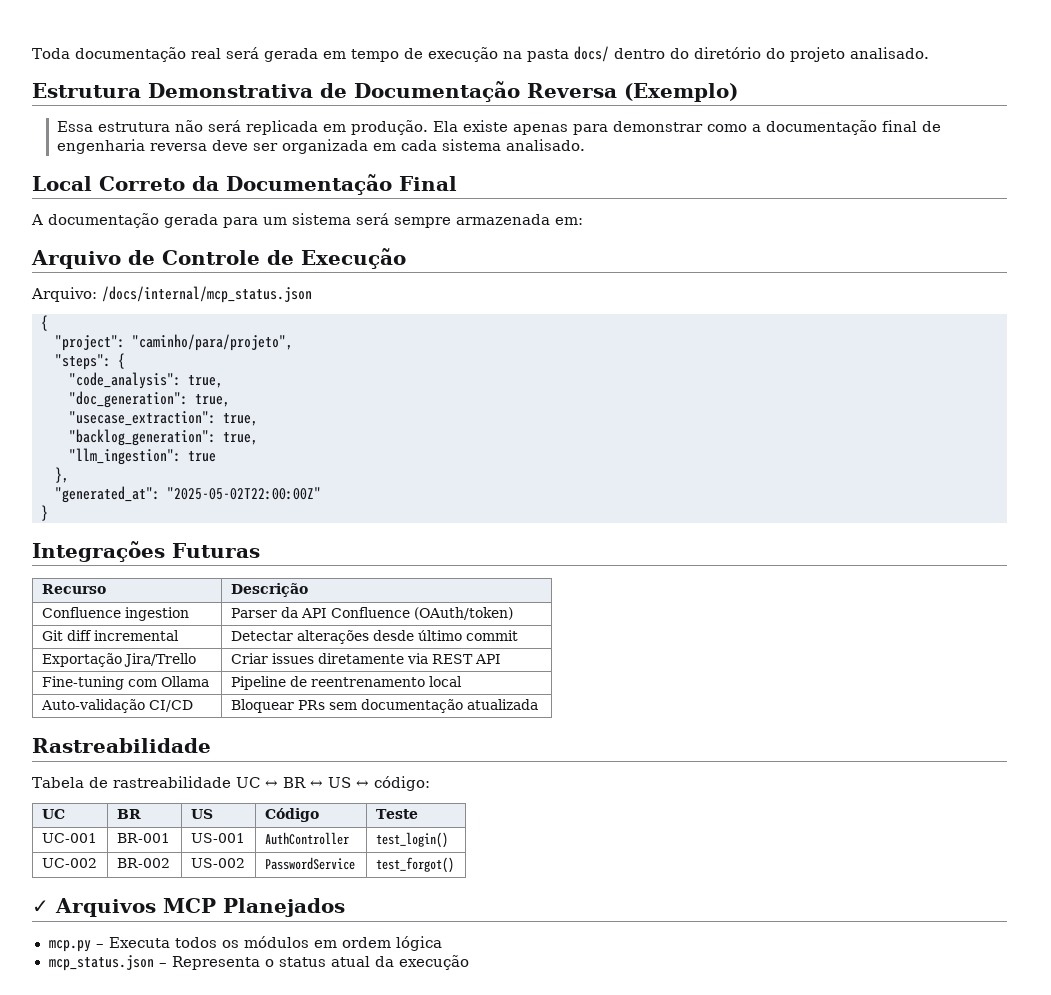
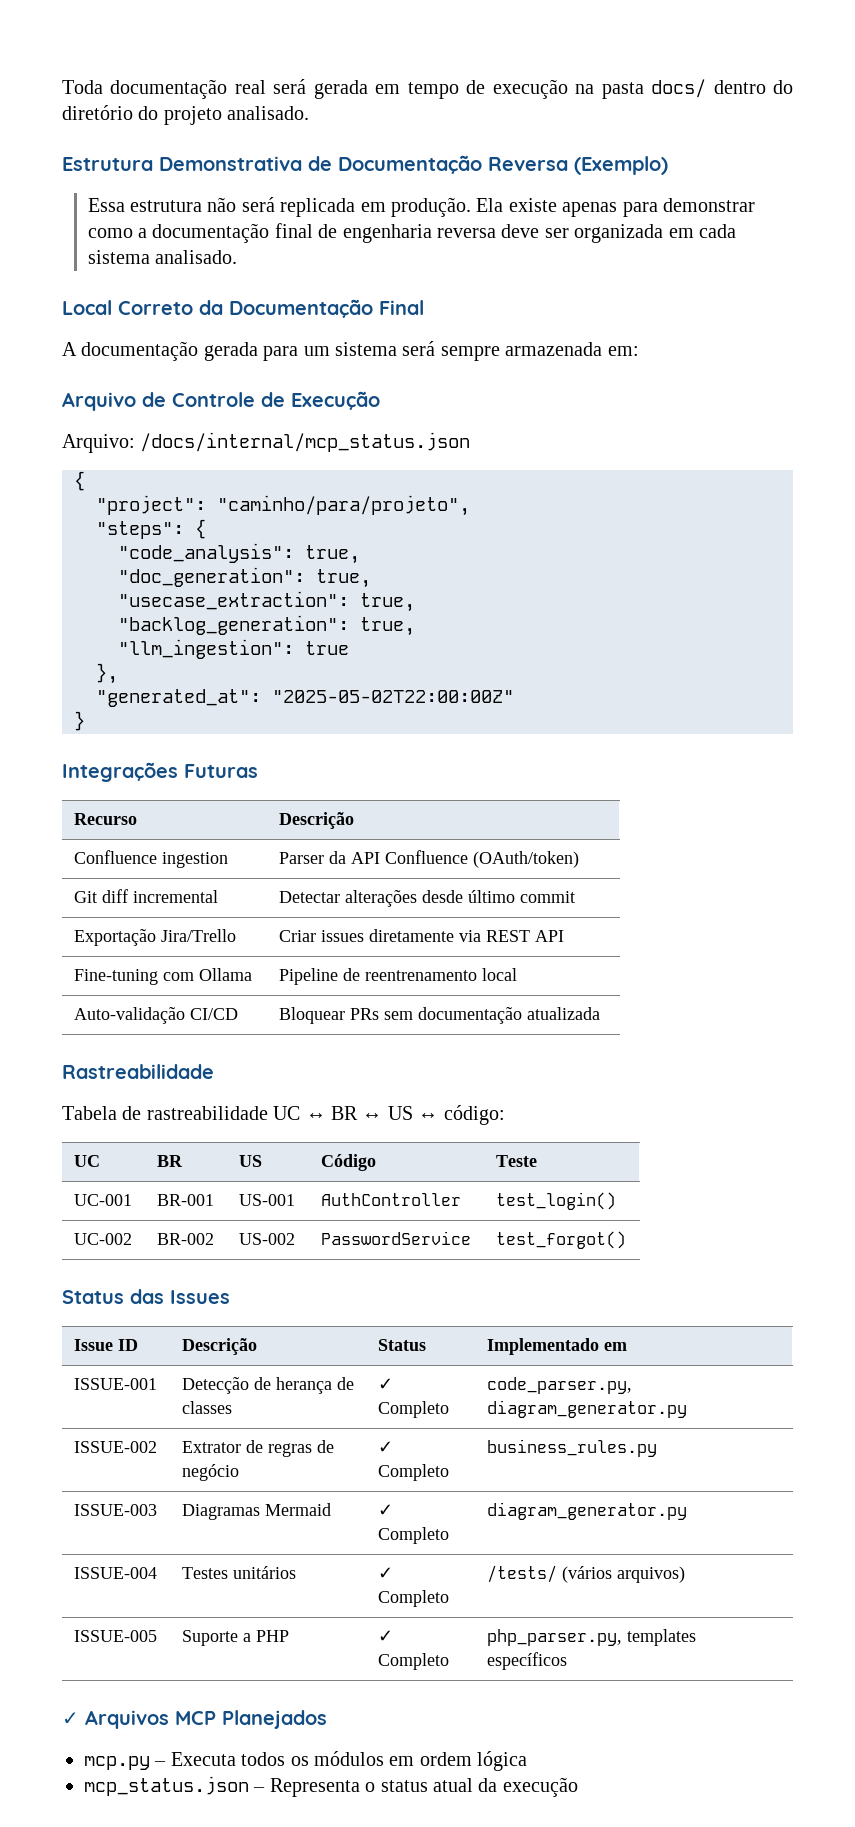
+ Status das Issues
+ Issue ID | Descrição | Status | Implementado em
+ ISSUE-001 | Detecção de herança de classes | ✓ Completo | code_parser.py, diagram_generator.py
+ ISSUE-002 | Extrator de regras de negócio | ✓ Completo | business_rules.py
+ ISSUE-003 | Diagramas Mermaid | ✓ Completo | diagram_generator.py
+ ISSUE-004 | Testes unitários | ✓ Completo | /tests/ (vários arquivos)
+ ISSUE-005 | Suporte a PHP | ✓ Completo | php_parser.py, templates específicos

